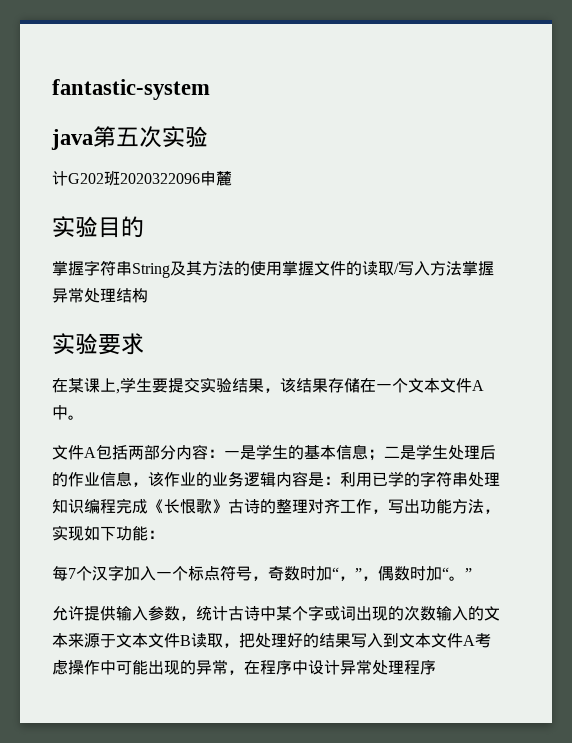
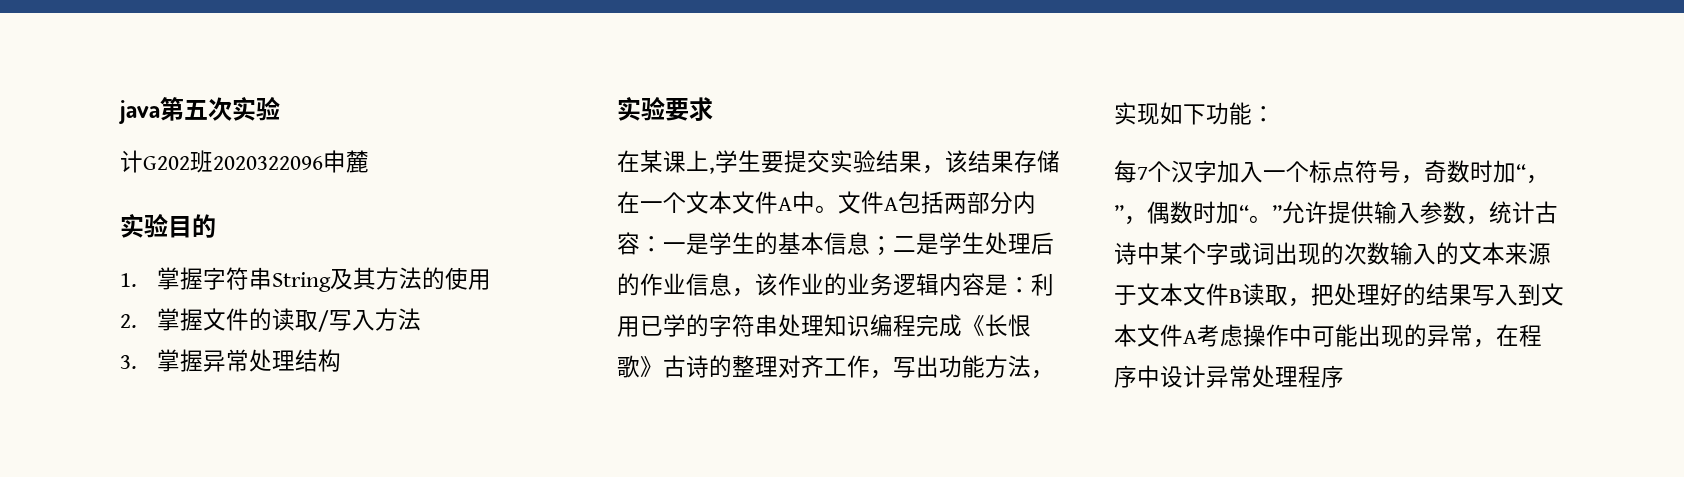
- fantastic-system
- 掌握字符串String及其方法的使用掌握文件的读取/写入方法掌握异常处理结构
+ 1.掌握字符串String及其方法的使用
+ 2.掌握文件的读取/写入方法
+ 3.掌握异常处理结构
- 在某课上,学生要提交实验结果，该结果存储在一个文本文件A中。
- 文件A包括两部分内容：
+ 在某课上,学生要提交实验结果，该结果存储在一个文本文件A中。文件A包括两部分内容：
- 每7个汉字加入一个标点符号，奇数时加“，”，偶数时加“。”
- 允许提供输入参数，统计古诗中某个字或词出现的次数输入的文本来源于文本文件B读取，把处理好的结果写入到文本文件A考虑操作中可能出现的异常，在程序中设计异常处理程序
+ 每7个汉字加入一个标点符号，奇数时加“，”，偶数时加“。”允许提供输入参数，统计古诗中某个字或词出现的次数输入的文本来源于文本文件B读取，把处理好的结果写入到文本文件A考虑操作中可能出现的异常，在程序中设计异常处理程序

